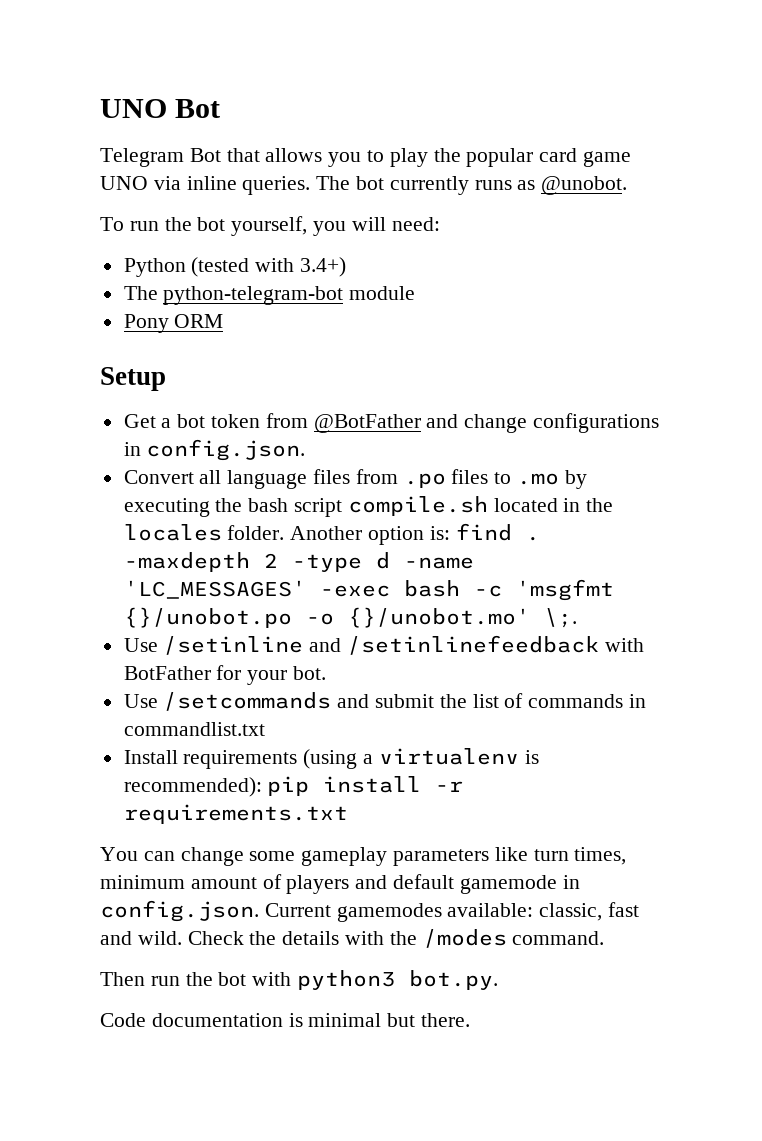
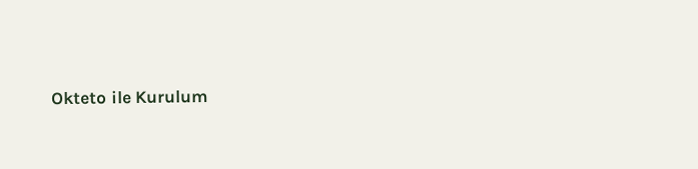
- UNO Bot
- Telegram Bot that allows you to play the popular card game UNO via inline queries. The bot currently runs as @unobot.
- To run the bot yourself, you will need:
- Python (tested with 3.4+)
- The python-telegram-bot module
- Pony ORM
- Setup
- Get a bot token from @BotFather and change configurations in config.json.
- Convert all language files from .po files to .mo by executing the bash script compile.sh located in the locales folder. Another option is: find . -maxdepth 2 -type d -name 'LC_MESSAGES' -exec bash -c 'msgfmt {}/unobot.po -o {}/unobot.mo' \;.
- Use /setinline and /setinlinefeedback with BotFather for your bot.
- Use /setcommands and submit the list of commands in commandlist.txt
- Install requirements (using a virtualenv is recommended): pip install -r requirements.txt
- You can change some gameplay parameters like turn times, minimum amount of players and default gamemode in config.json. Current gamemodes available: classic, fast and wild. Check the details with the /modes command.
- Then run the bot with python3 bot.py.
- Code documentation is minimal but there.
+ Okteto ile Kurulum

